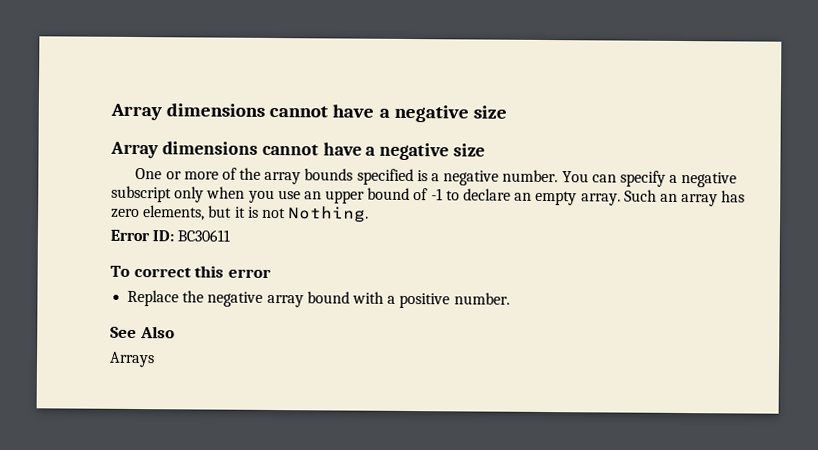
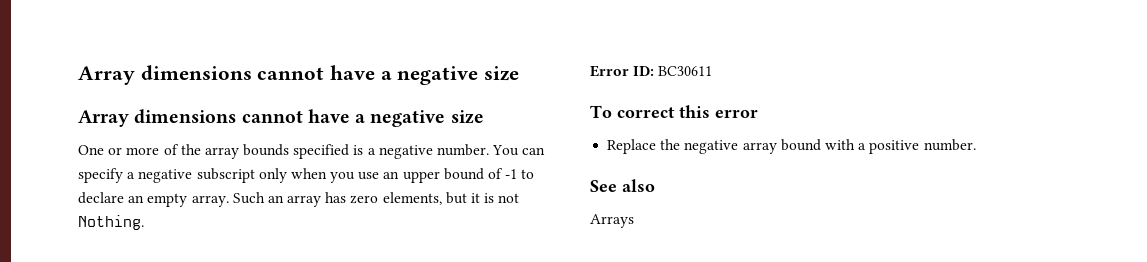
- See Also
+ See also

